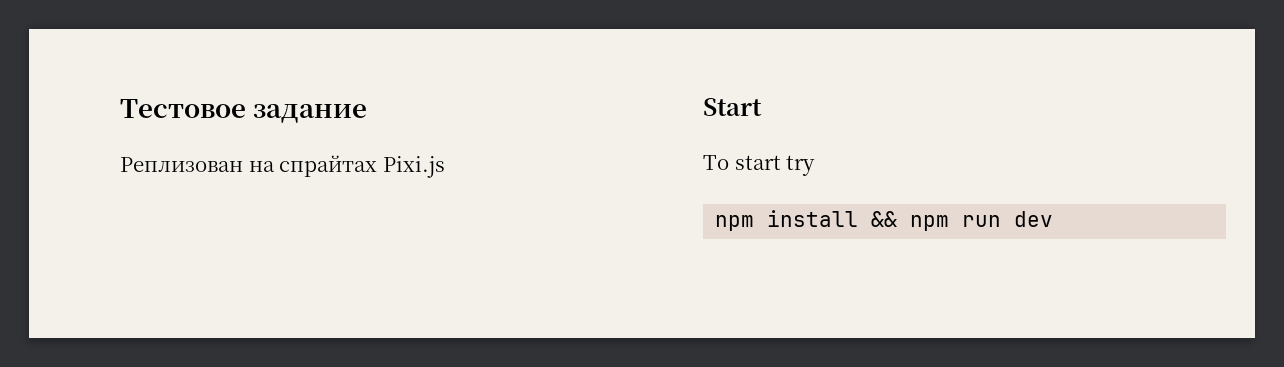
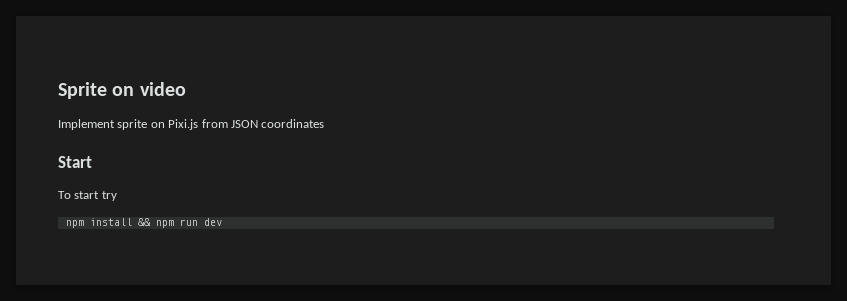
- Тестовое задание
- Реплизован на спрайтах Pixi.js
+ Sprite on video
+ Implement sprite on Pixi.js from JSON coordinates

